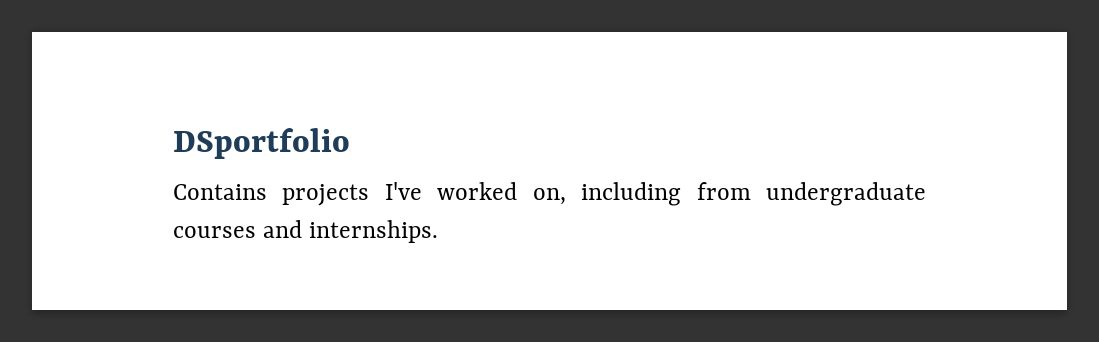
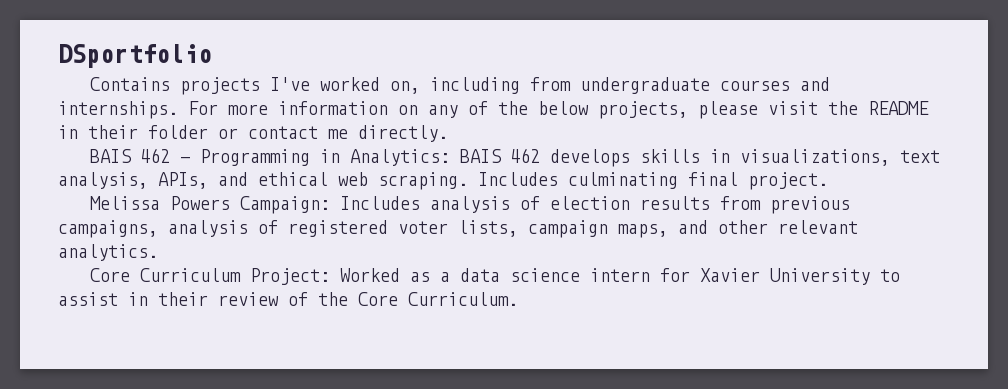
+ For more information on any of the below projects, please visit the README in their folder or contact me directly.
+ BAIS 462 - Programming in Analytics: BAIS 462 develops skills in visualizations, text analysis, APIs, and ethical web scraping. Includes culminating final project.
+ Melissa Powers Campaign: Includes analysis of election results from previous campaigns, analysis of registered voter lists, campaign maps, and other relevant analytics.
+ Core Curriculum Project: Worked as a data science intern for Xavier University to assist in their review of the Core Curriculum.

